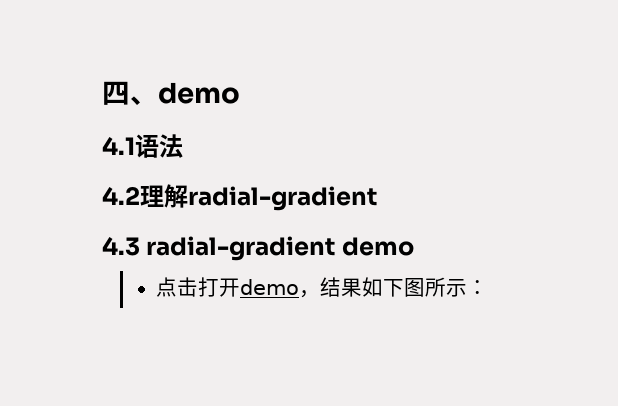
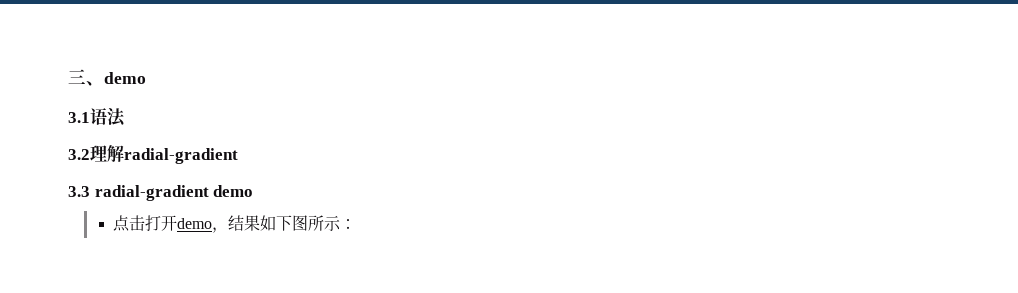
- 四、demo
+ 三、demo
- 4.1语法
+ 3.1语法
- 4.2理解radial-gradient
+ 3.2理解radial-gradient
- 4.3 radial-gradient demo
+ 3.3 radial-gradient demo

